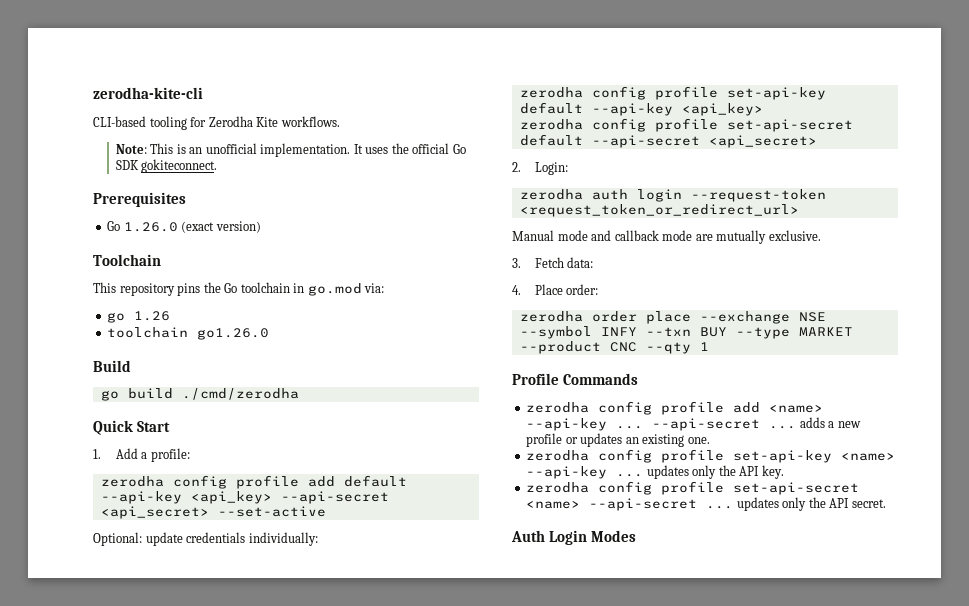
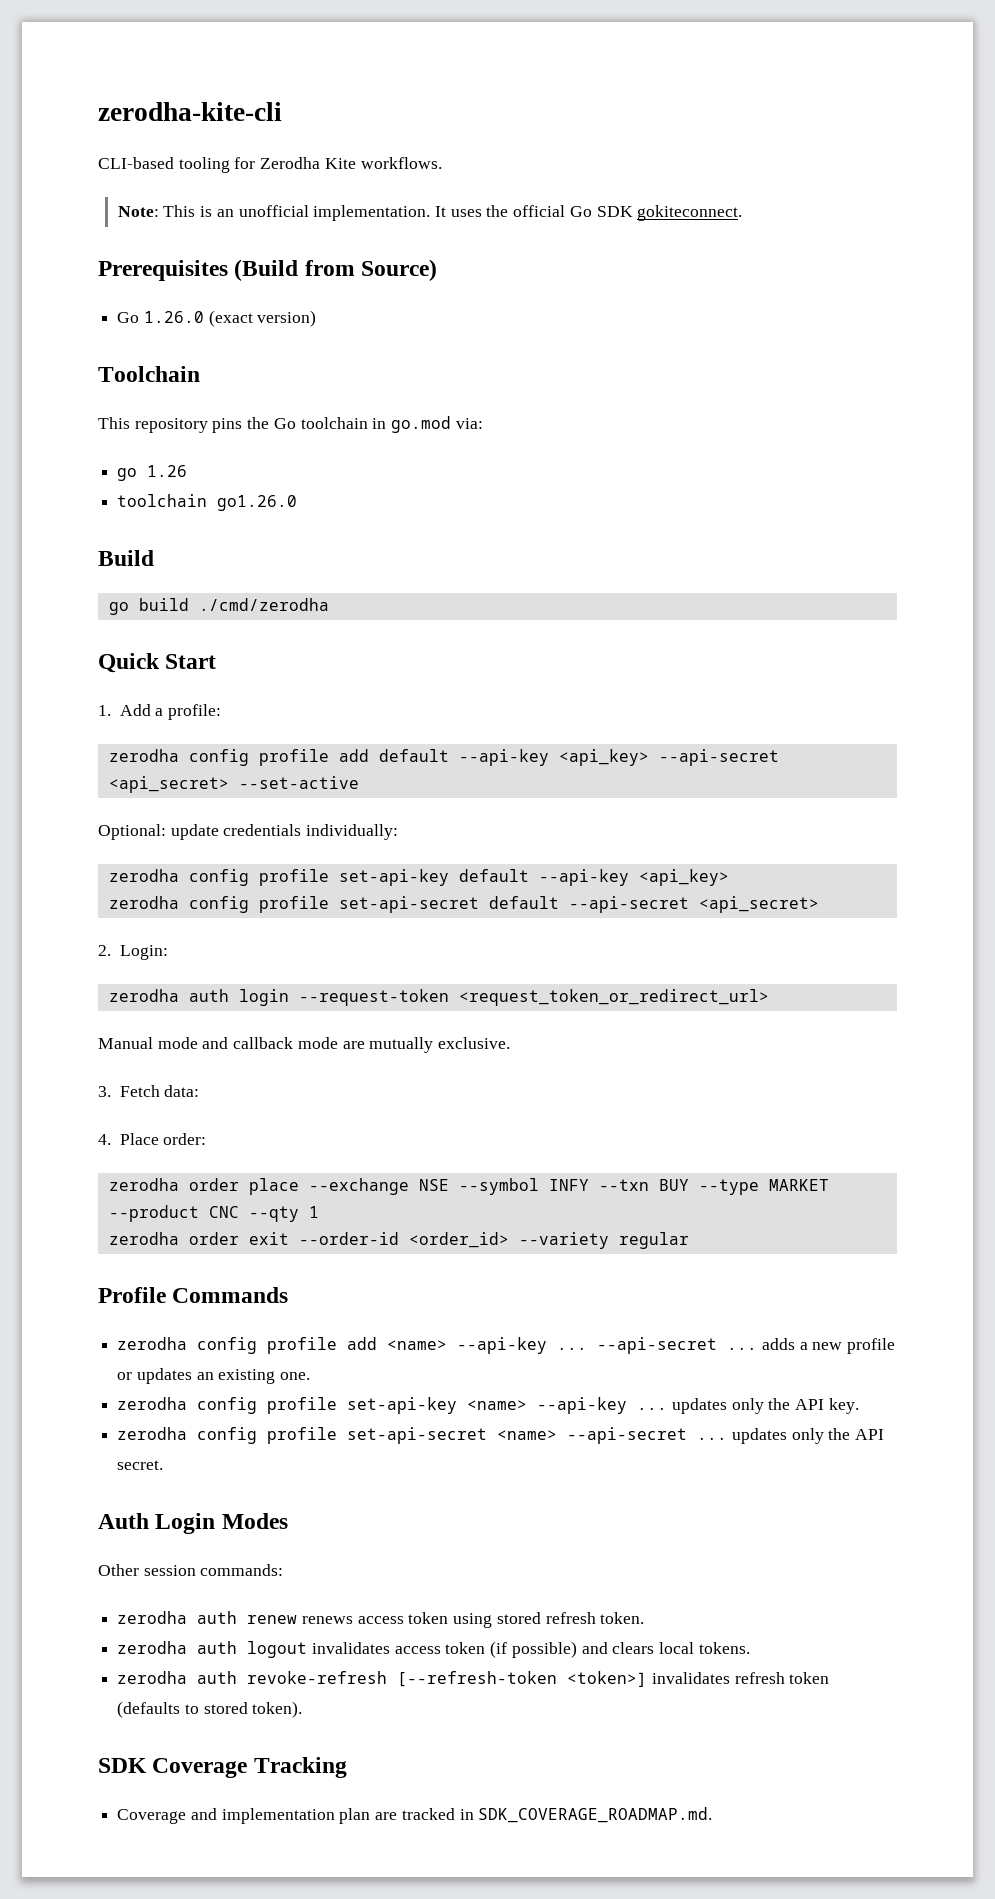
- Prerequisites
+ Prerequisites (Build from Source)
+ zerodha order exit --order-id <order_id> --variety regular
+ Other session commands:
+ zerodha auth renew renews access token using stored refresh token.
+ zerodha auth logout invalidates access token (if possible) and clears local tokens.
+ zerodha auth revoke-refresh [--refresh-token <token>] invalidates refresh token (defaults to stored token).
+ SDK Coverage Tracking
+ Coverage and implementation plan are tracked in SDK_COVERAGE_ROADMAP.md.

